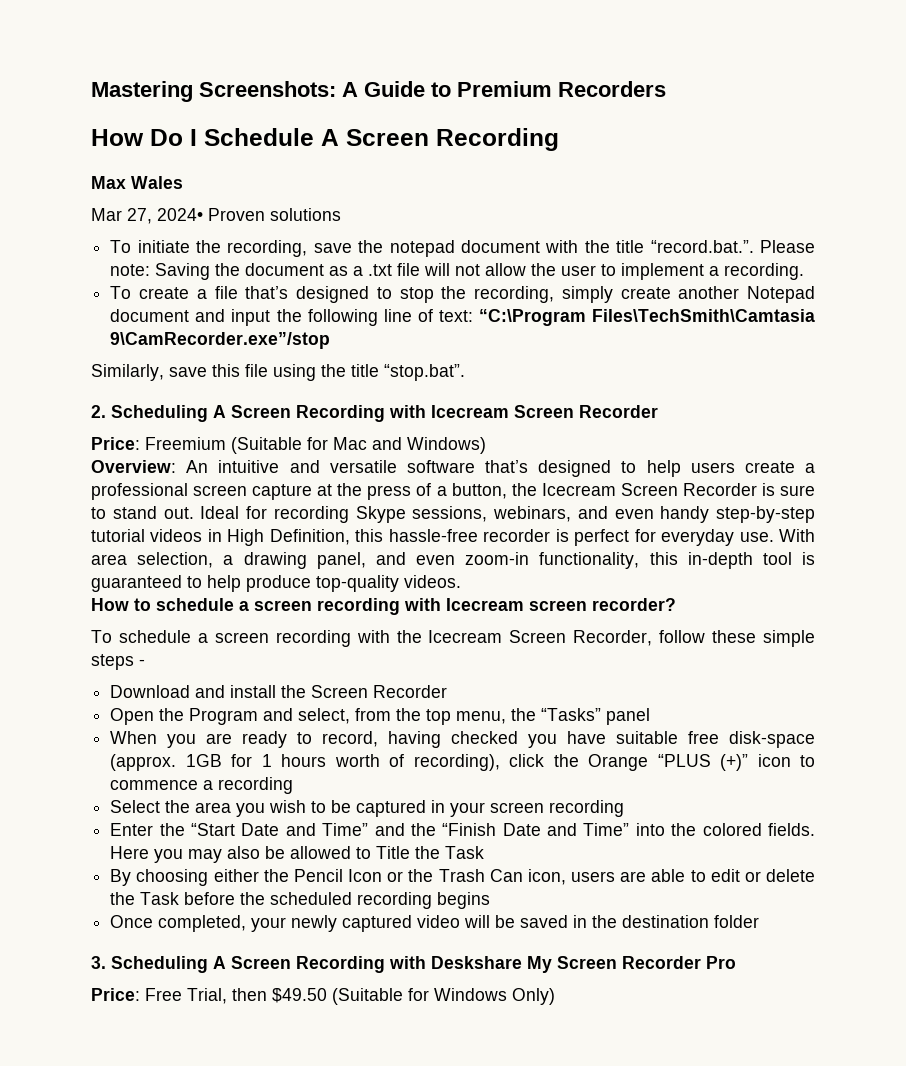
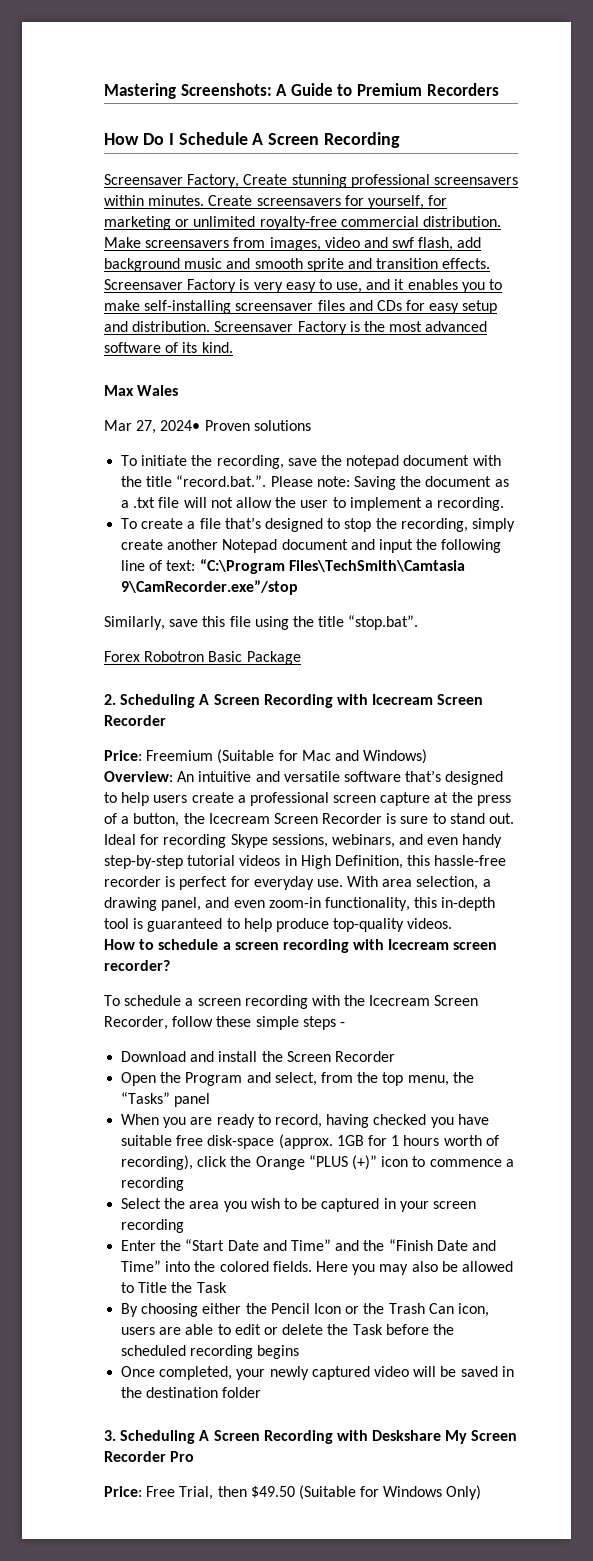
+ Screensaver Factory, Create stunning professional screensavers within minutes. Create screensavers for yourself, for marketing or unlimited royalty-free commercial distribution. Make screensavers from images, video and swf flash, add background music and smooth sprite and transition effects. Screensaver Factory is very easy to use, and it enables you to make self-installing screensaver files and CDs for easy setup and distribution. Screensaver Factory is the most advanced software of its kind.
+ Forex Robotron Basic Package

